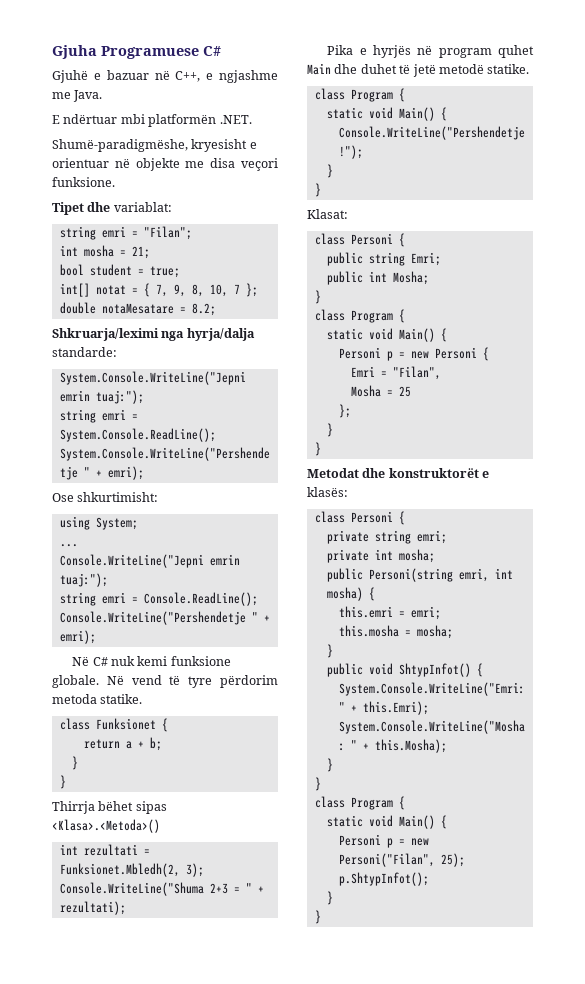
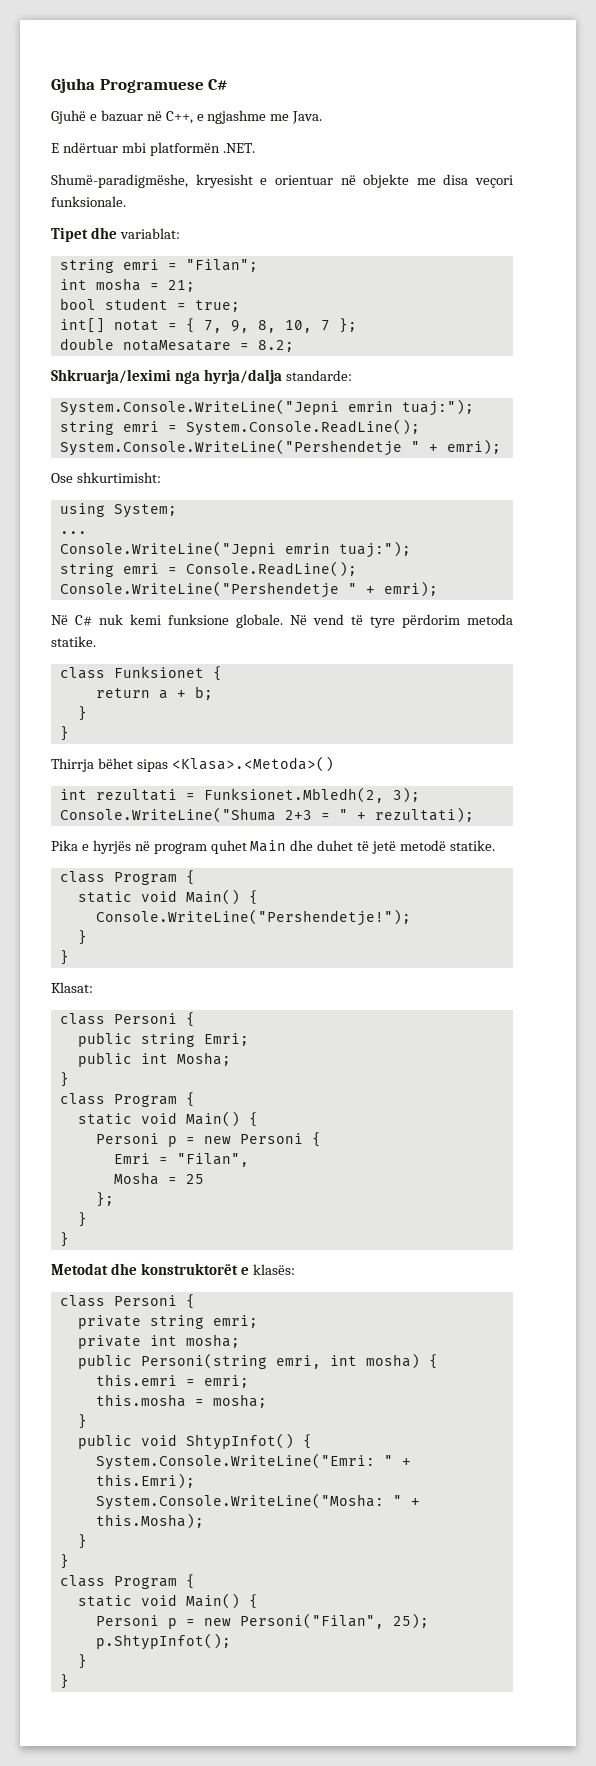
- Shumë-paradigmëshe, kryesisht e orientuar në objekte me disa veçori funksione.
+ Shumë-paradigmëshe, kryesisht e orientuar në objekte me disa veçori funksionale.

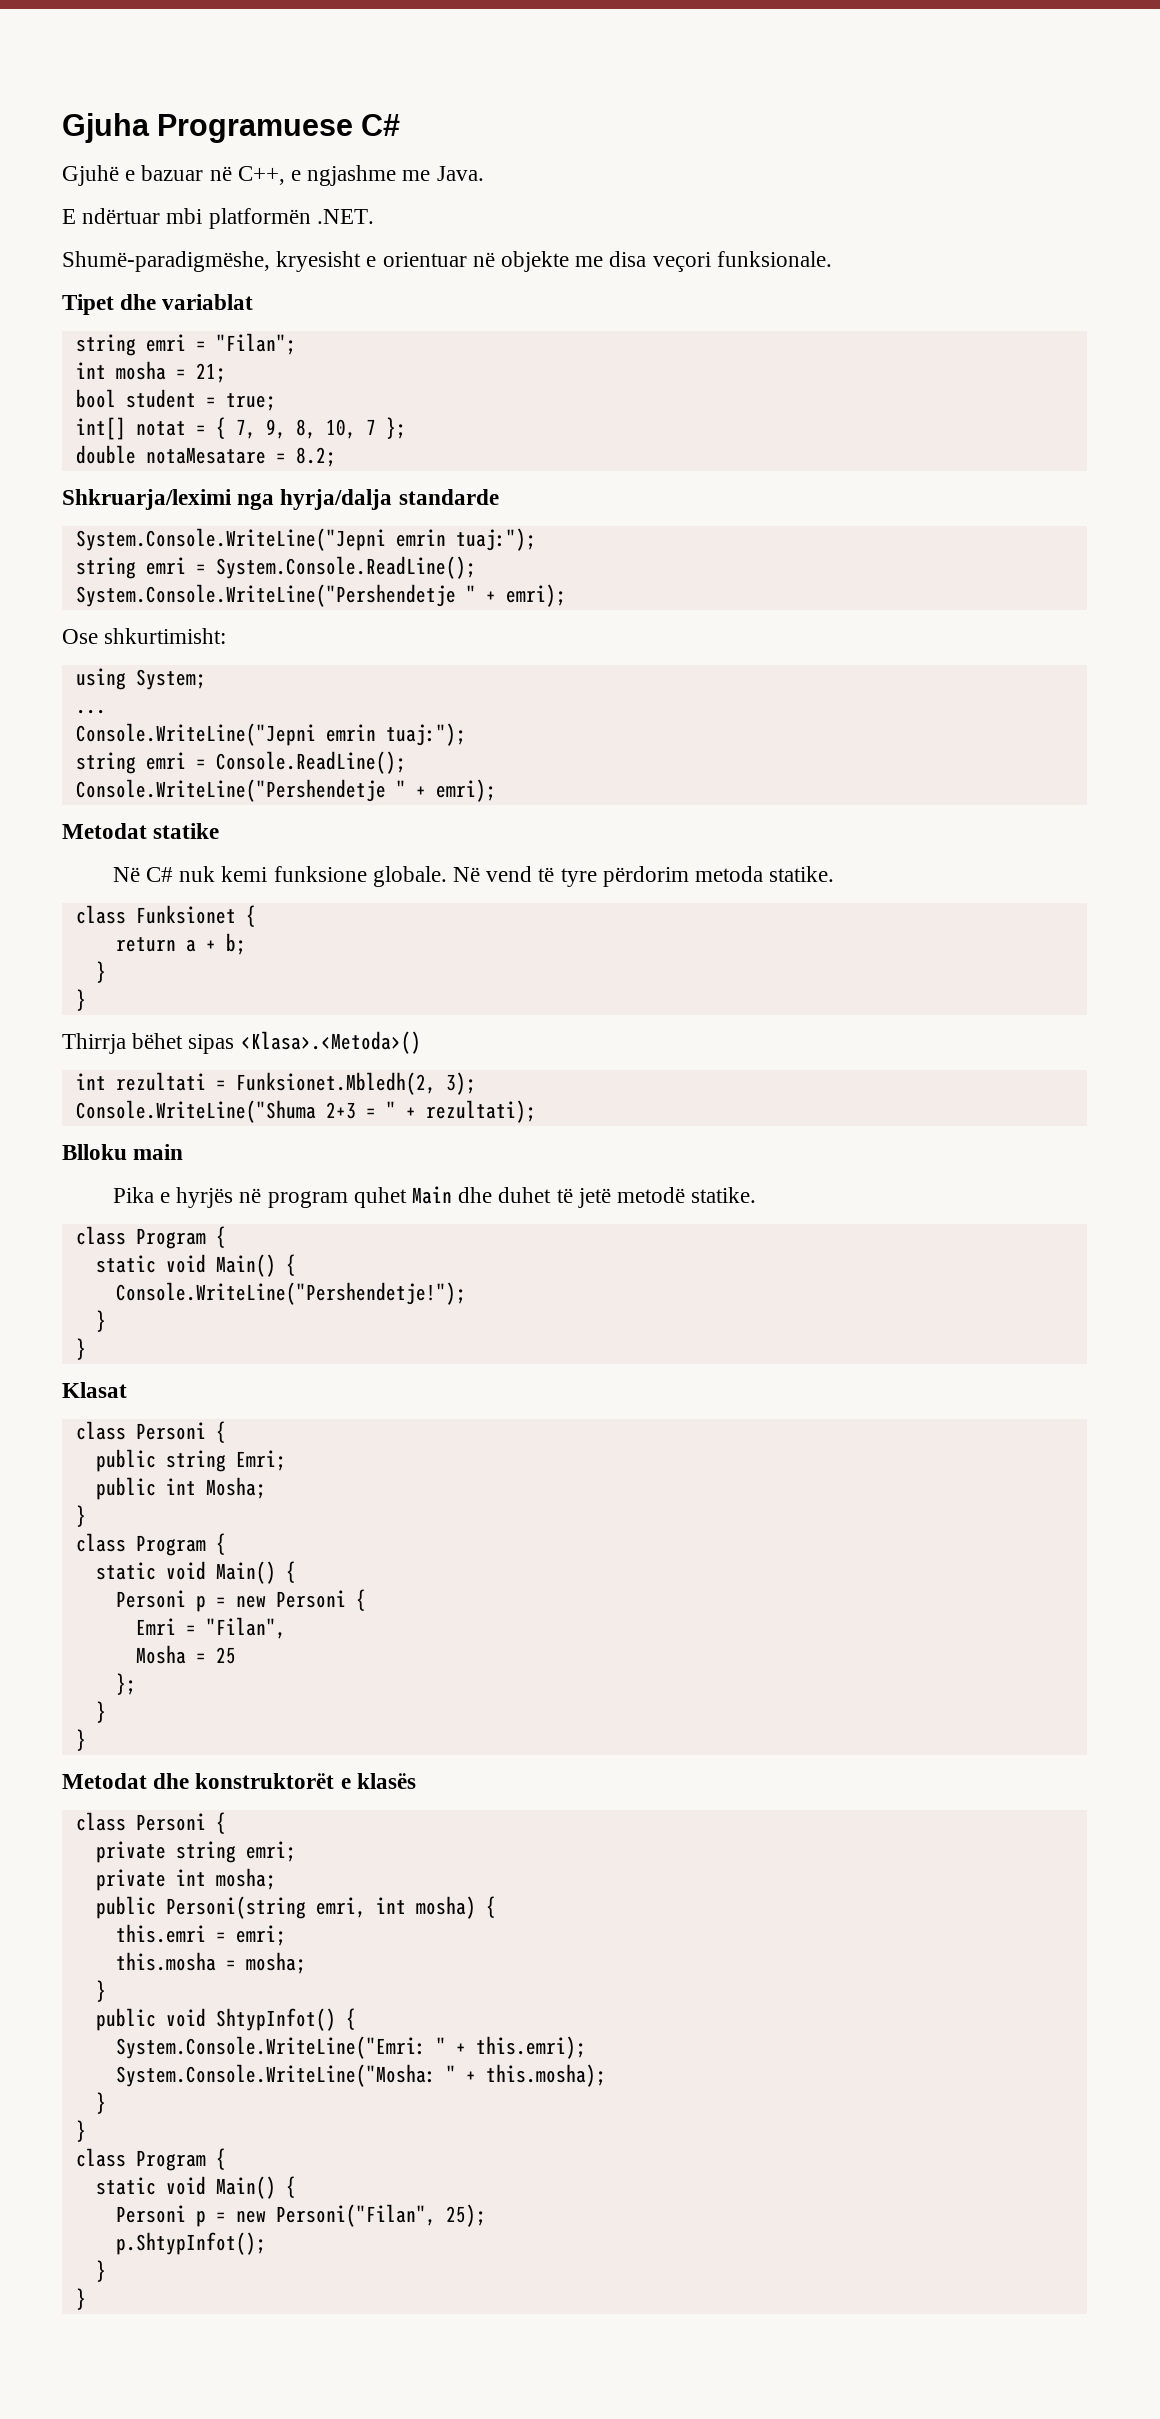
- Tipet dhe variablat:
+ Tipet dhe variablat
- Shkruarja/leximi nga hyrja/dalja standarde:
+ Shkruarja/leximi nga hyrja/dalja standarde
+ Metodat statike
+ Blloku main
- Klasat:
+ Klasat
- Metodat dhe konstruktorët e klasës:
+ Metodat dhe konstruktorët e klasës
- System.Console.WriteLine("Emri: " + this.Emri);
+ System.Console.WriteLine("Emri: " + this.emri);
- System.Console.WriteLine("Mosha: " + this.Mosha);
+ System.Console.WriteLine("Mosha: " + this.mosha);

